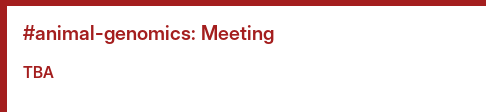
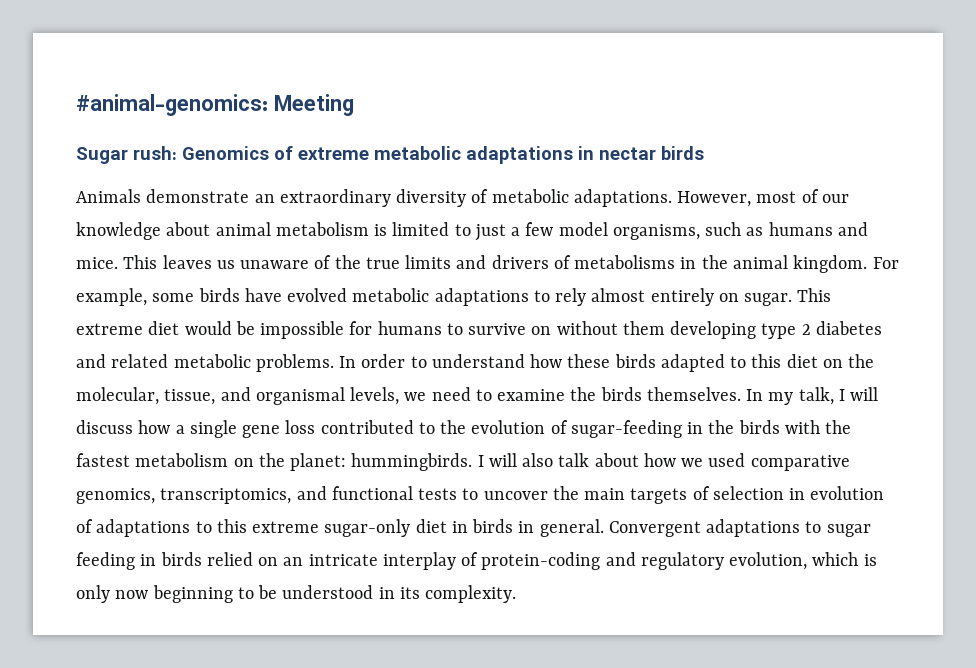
- TBA
+ Sugar rush: Genomics of extreme metabolic adaptations in nectar birds
+ Animals demonstrate an extraordinary diversity of metabolic adaptations. However, most of our knowledge about animal metabolism is limited to just a few model organisms, such as humans and mice. This leaves us unaware of the true limits and drivers of metabolisms in the animal kingdom. For example, some birds have evolved metabolic adaptations to rely almost entirely on sugar. This extreme diet would be impossible for humans to survive on without them developing type 2 diabetes and related metabolic problems. In order to understand how these birds adapted to this diet on the molecular, tissue, and organismal levels, we need to examine the birds themselves. In my talk, I will discuss how a single gene loss contributed to the evolution of sugar-feeding in the birds with the fastest metabolism on the planet: hummingbirds. I will also talk about how we used comparative genomics, transcriptomics, and functional tests to uncover the main targets of selection in evolution of adaptations to this extreme sugar-only diet in birds in general. Convergent adaptations to sugar feeding in birds relied on an intricate interplay of protein-coding and regulatory evolution, which is only now beginning to be understood in its complexity.

